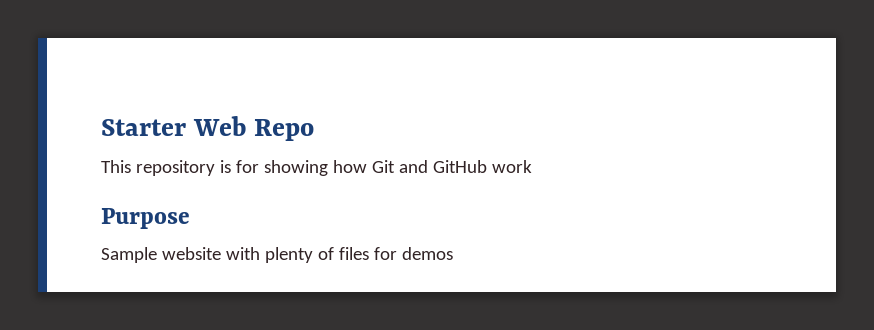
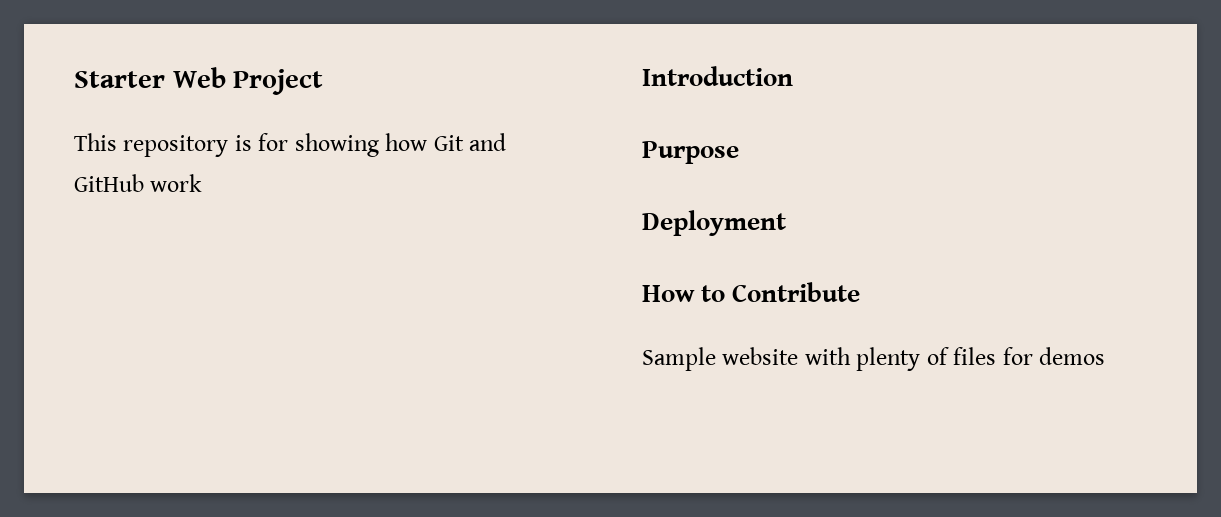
- Starter Web Repo
+ Starter Web Project
+ Introduction
+ Deployment
+ How to Contribute

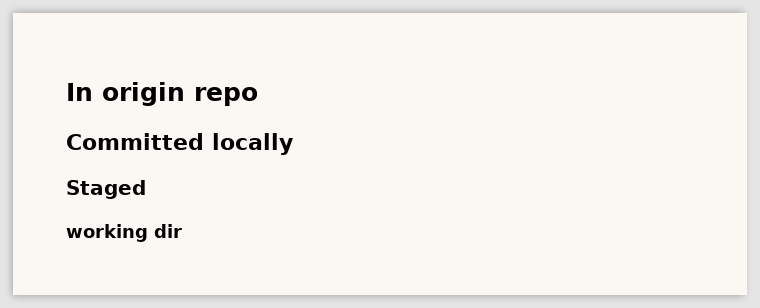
- Starter Web Project
- This repository is for showing how Git and GitHub work
- Introduction
- Purpose
- Deployment
- How to Contribute
- Sample website with plenty of files for demos
+ In origin repo
+ Committed locally
+ Staged
+ working dir

